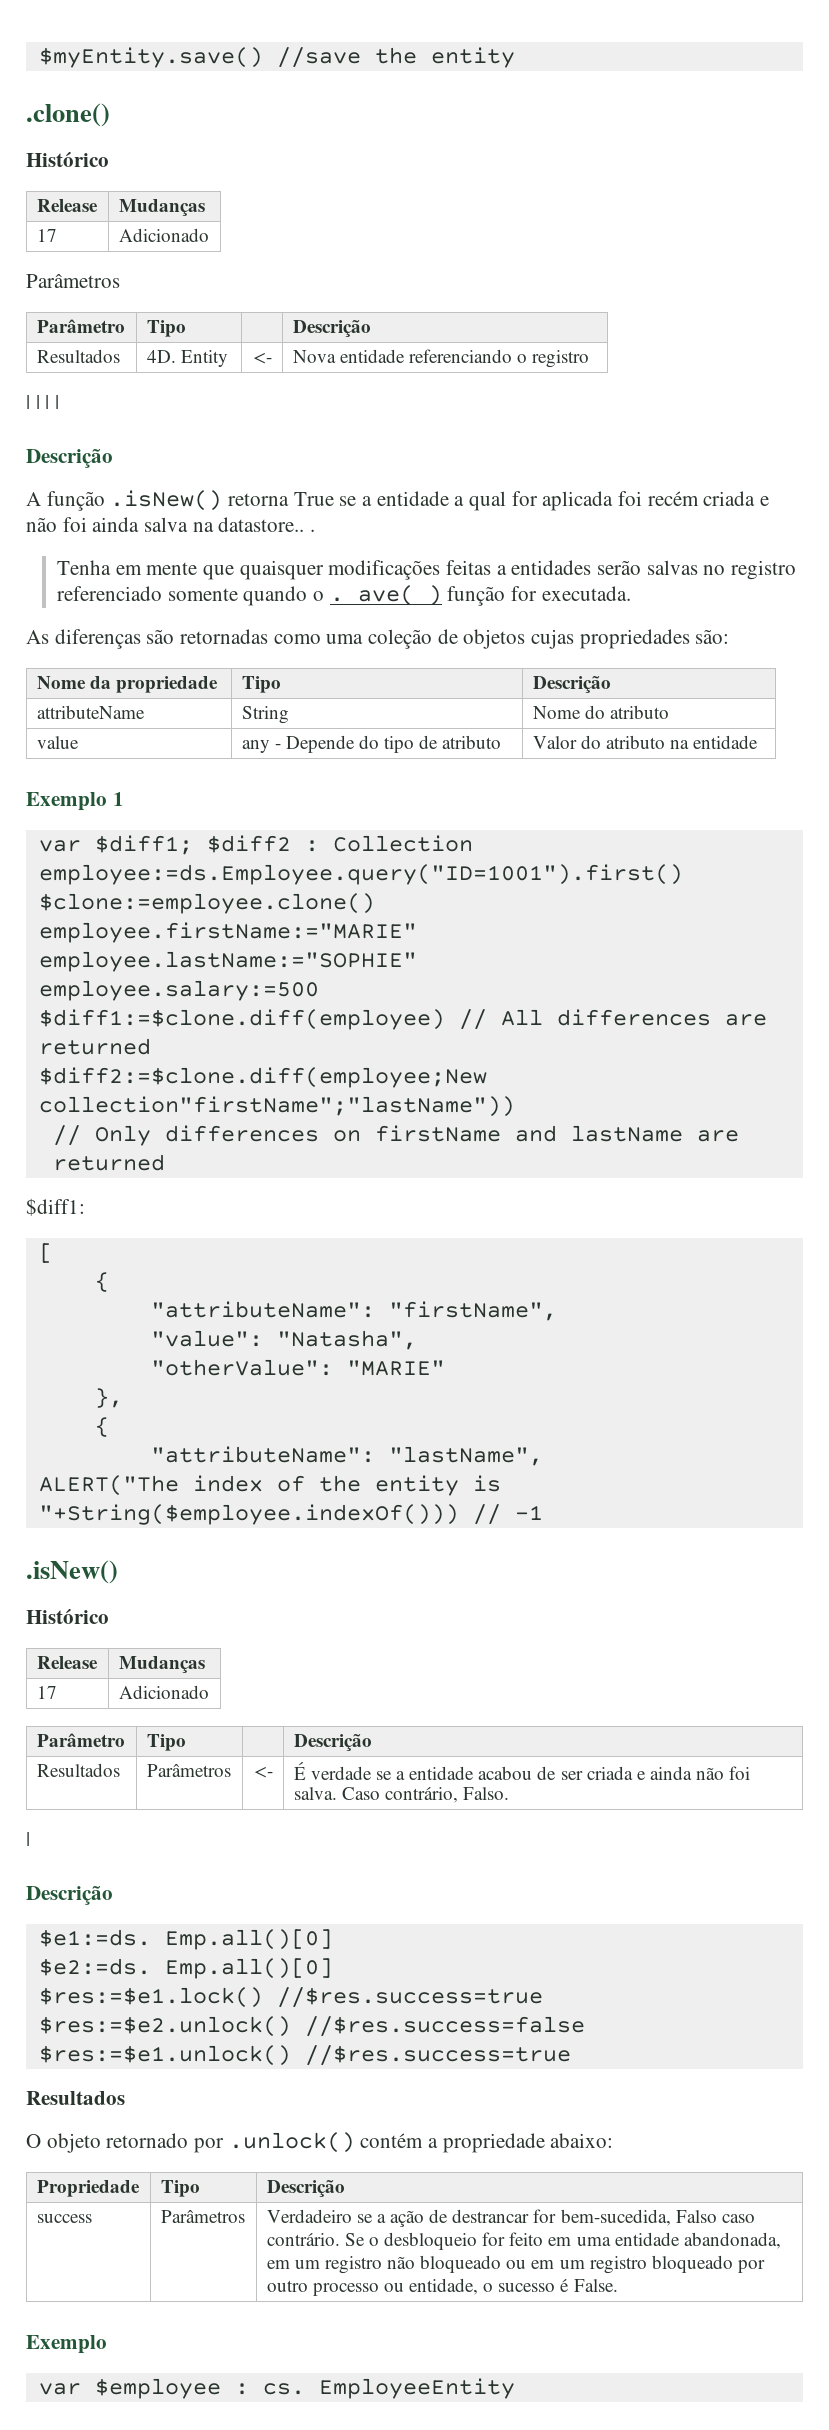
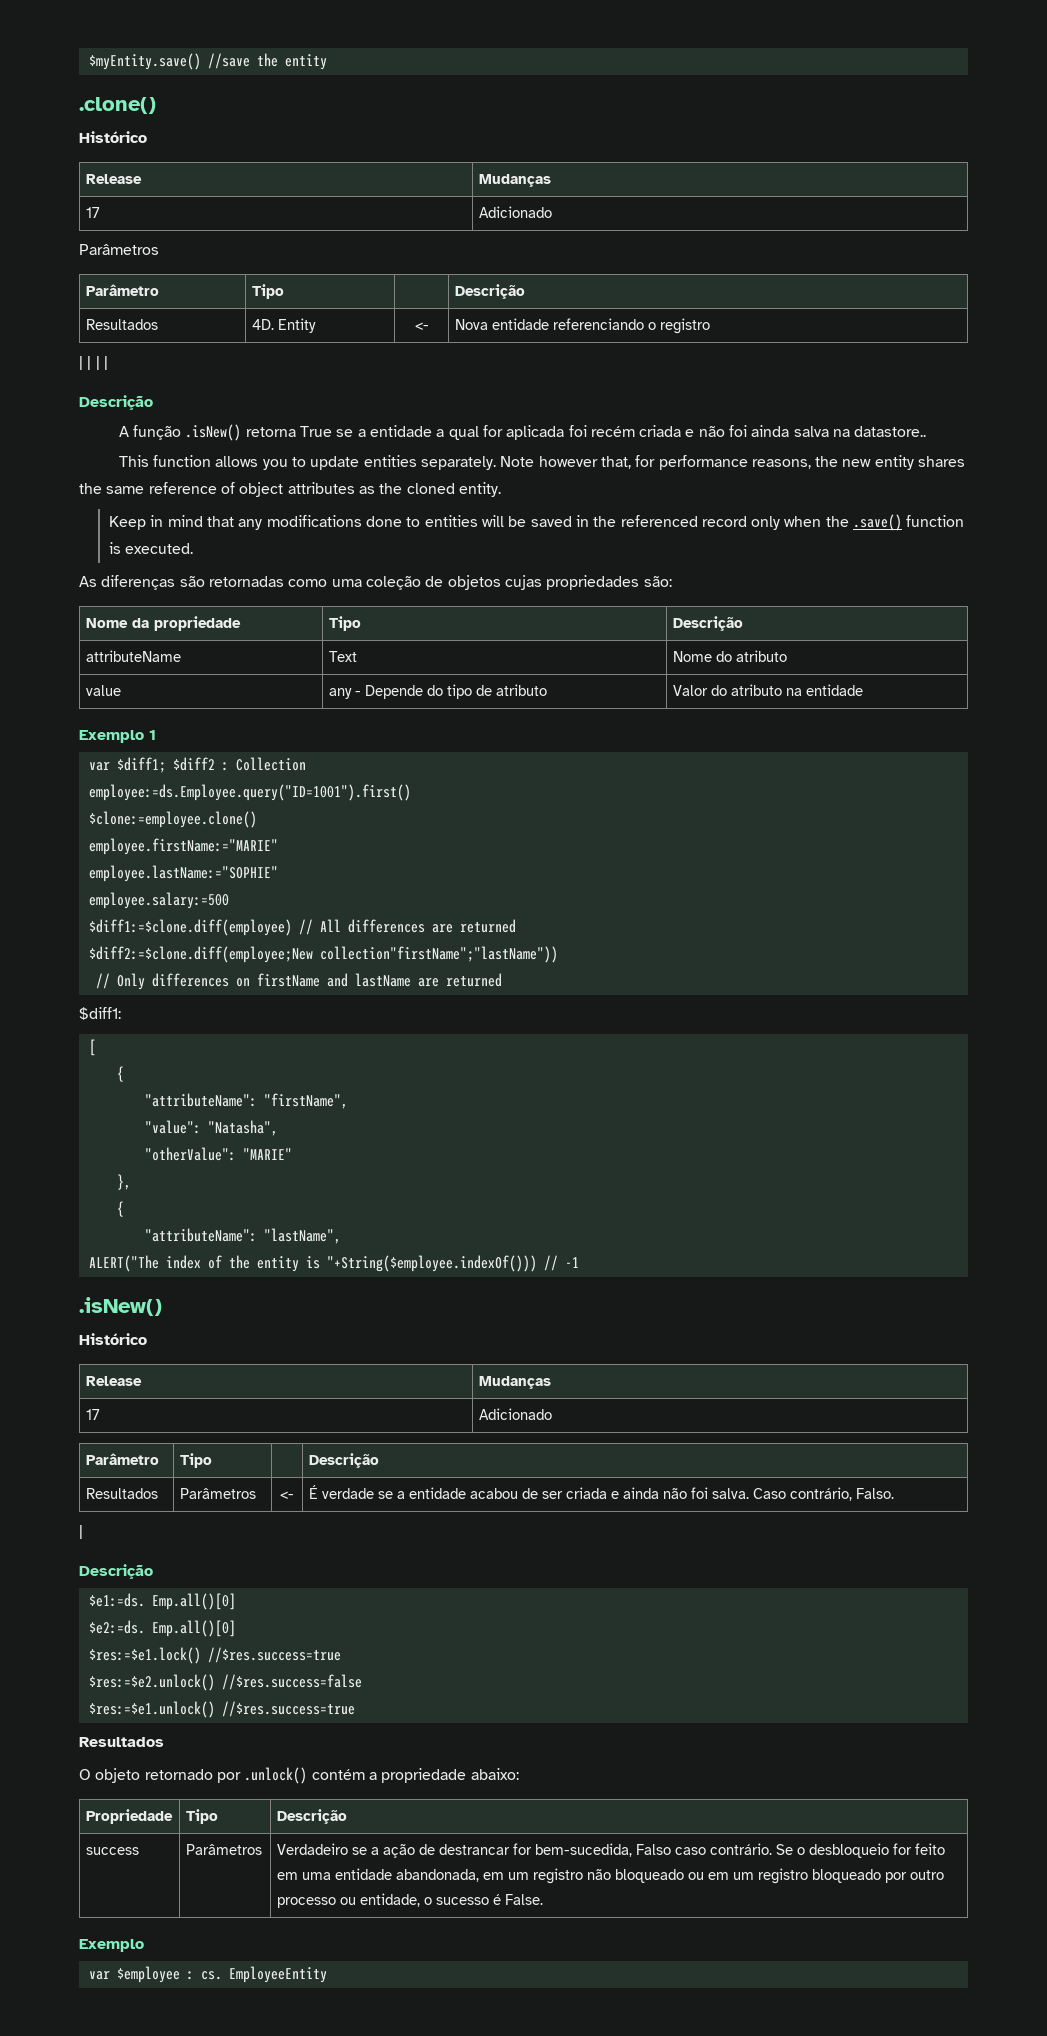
- A função .isNew() retorna True se a entidade a qual for aplicada foi recém criada e não foi ainda salva na datastore.. .
- Tenha em mente que quaisquer modificações feitas a entidades serão salvas no registro referenciado somente quando o . ave( ) função for executada.
+ A função .isNew() retorna True se a entidade a qual for aplicada foi recém criada e não foi ainda salva na datastore..
+ This function allows you to update entities separately. Note however that, for performance reasons, the new entity shares the same reference of object attributes as the cloned entity.
+ Keep in mind that any modifications done to entities will be saved in the referenced record only when the .save() function is executed.
- attributeName | String | Nome do atributo
+ attributeName | Text | Nome do atributo

